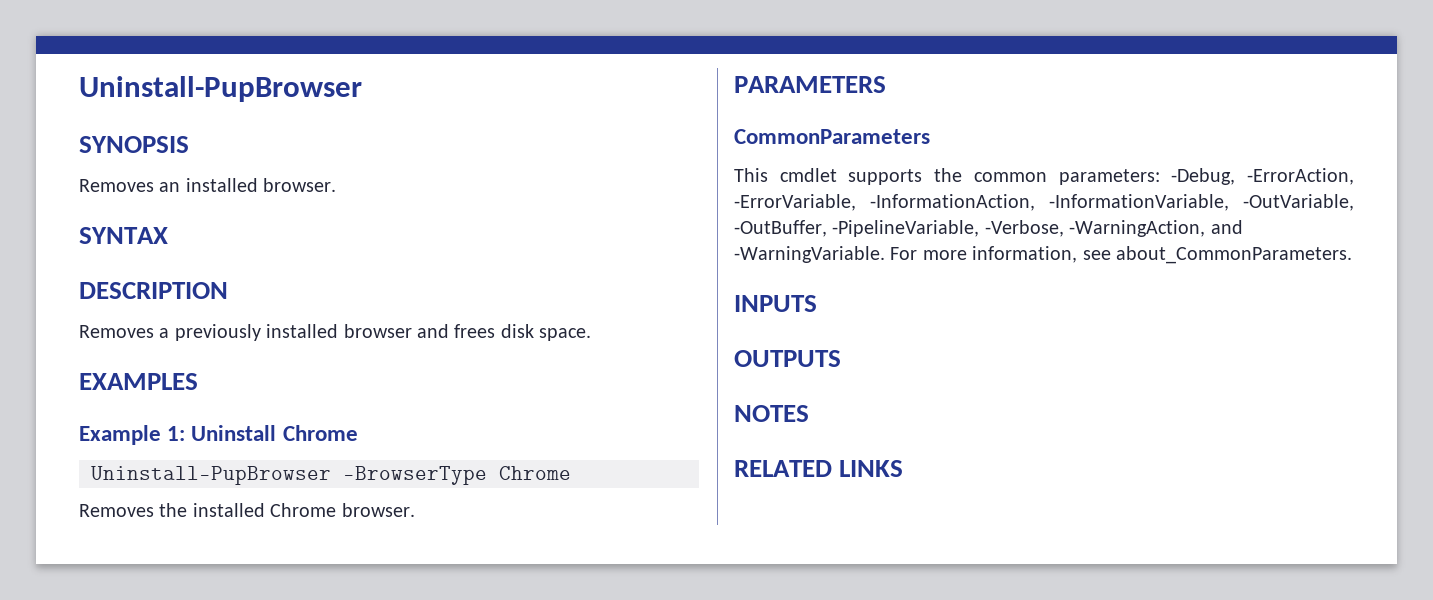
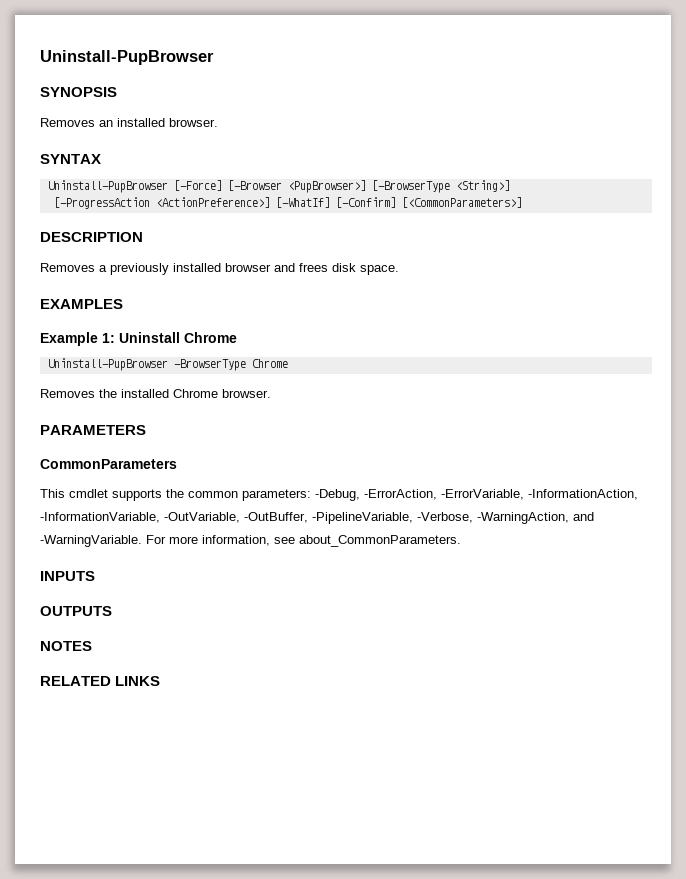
+ Uninstall-PupBrowser [-Force] [-Browser <PupBrowser>] [-BrowserType <String>]
+ [-ProgressAction <ActionPreference>] [-WhatIf] [-Confirm] [<CommonParameters>]

